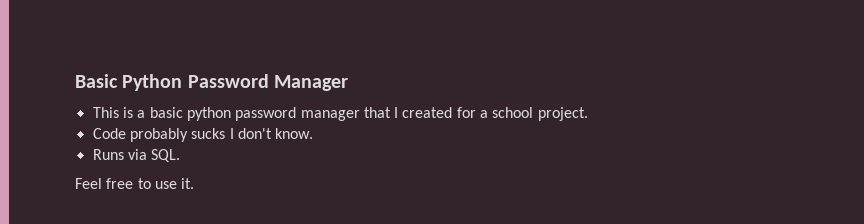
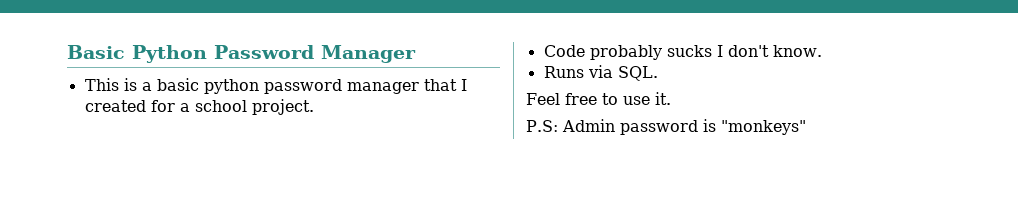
+ P.S: Admin password is "monkeys"

